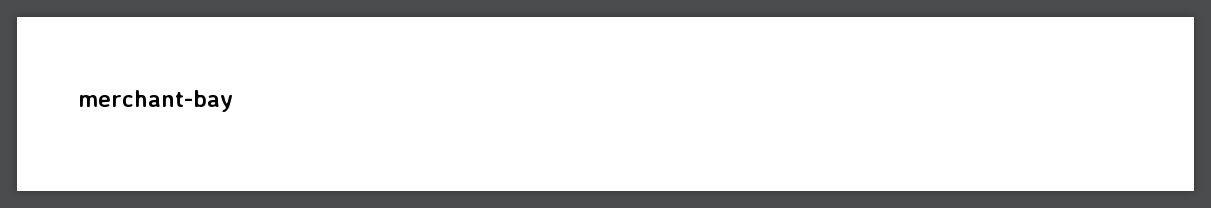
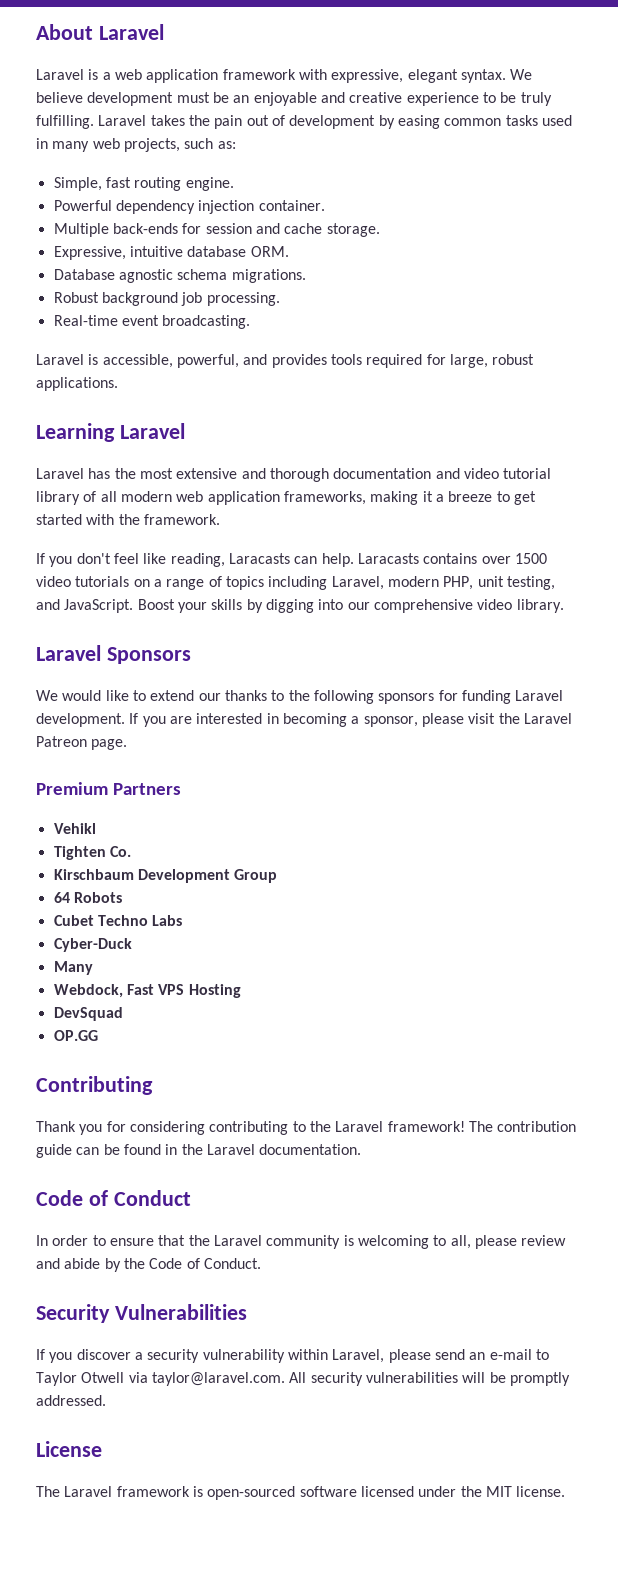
- merchant-bay
+ About Laravel
+ Laravel is a web application framework with expressive, elegant syntax. We believe development must be an enjoyable and creative experience to be truly fulfilling. Laravel takes the pain out of development by easing common tasks used in many web projects, such as:
+ Simple, fast routing engine.
+ Powerful dependency injection container.
+ Multiple back-ends for session and cache storage.
+ Expressive, intuitive database ORM.
+ Database agnostic schema migrations.
+ Robust background job processing.
+ Real-time event broadcasting.
+ Laravel is accessible, powerful, and provides tools required for large, robust applications.
+ Learning Laravel
+ Laravel has the most extensive and thorough documentation and video tutorial library of all modern web application frameworks, making it a breeze to get started with the framework.
+ If you don't feel like reading, Laracasts can help. Laracasts contains over 1500 video tutorials on a range of topics including Laravel, modern PHP, unit testing, and JavaScript. Boost your skills by digging into our comprehensive video library.
+ Laravel Sponsors
+ We would like to extend our thanks to the following sponsors for funding Laravel development. If you are interested in becoming a sponsor, please visit the Laravel Patreon page.
+ Premium Partners
+ Vehikl
+ Tighten Co.
+ Kirschbaum Development Group
+ 64 Robots
+ Cubet Techno Labs
+ Cyber-Duck
+ Many
+ Webdock, Fast VPS Hosting
+ DevSquad
+ OP.GG
+ Contributing
+ Thank you for considering contributing to the Laravel framework! The contribution guide can be found in the Laravel documentation.
+ Code of Conduct
+ In order to ensure that the Laravel community is welcoming to all, please review and abide by the Code of Conduct.
+ Security Vulnerabilities
+ If you discover a security vulnerability within Laravel, please send an e-mail to Taylor Otwell via taylor@laravel.com. All security vulnerabilities will be promptly addressed.
+ License
+ The Laravel framework is open-sourced software licensed under the MIT license.

